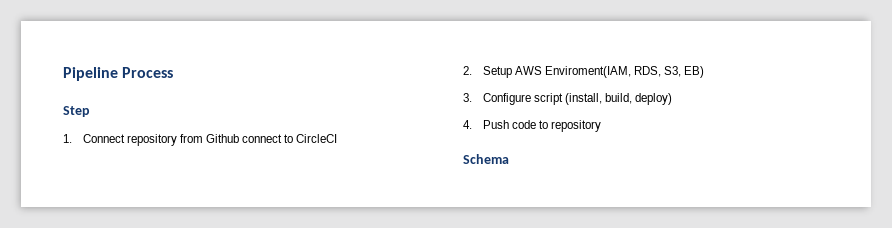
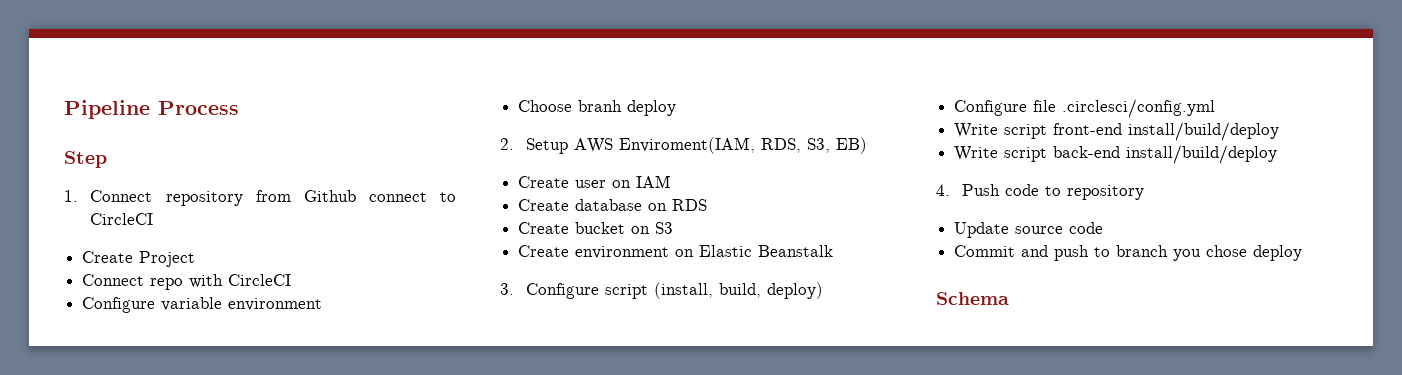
+ Create Project
+ Connect repo with CircleCI
+ Configure variable environment
+ Choose branh deploy
+ Create user on IAM
+ Create database on RDS
+ Create bucket on S3
+ Create environment on Elastic Beanstalk
+ Configure file .circlesci/config.yml
+ Write script front-end install/build/deploy
+ Write script back-end install/build/deploy
+ Update source code
+ Commit and push to branch you chose deploy

